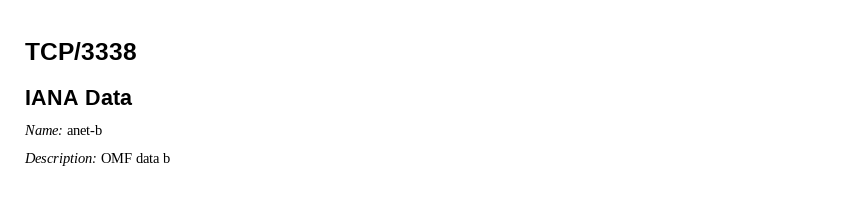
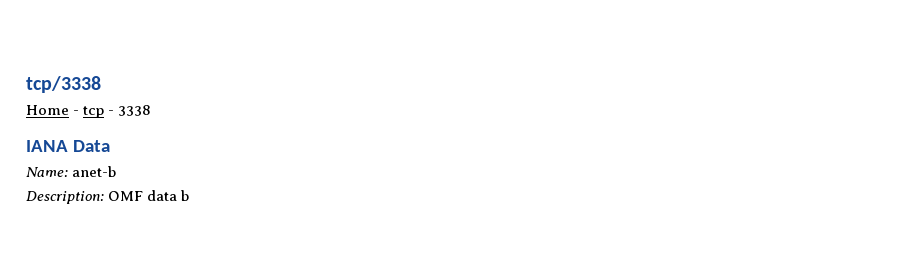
- TCP/3338
+ tcp/3338
+ Home - tcp - 3338

